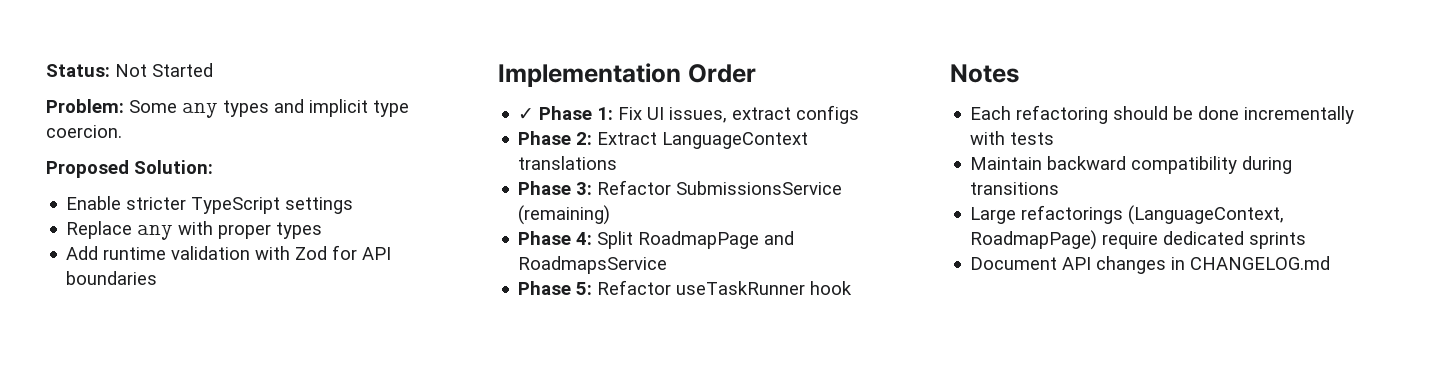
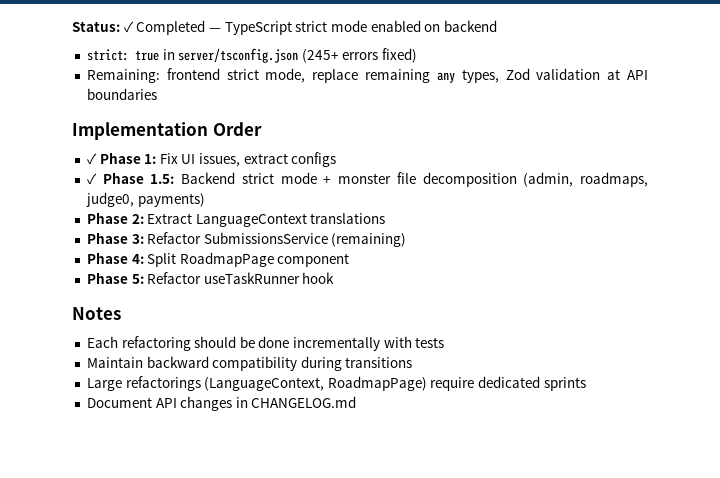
- Status: Not Started
- Problem: Some any types and implicit type coercion.
- Proposed Solution:
- Enable stricter TypeScript settings
- Replace any with proper types
- Add runtime validation with Zod for API boundaries
+ Status: ✓ Completed — TypeScript strict mode enabled on backend
+ strict: true in server/tsconfig.json (245+ errors fixed)
+ Remaining: frontend strict mode, replace remaining any types, Zod validation at API boundaries
+ ✓ Phase 1.5: Backend strict mode + monster file decomposition (admin, roadmaps, judge0, payments)
- Phase 4: Split RoadmapPage and RoadmapsService
+ Phase 4: Split RoadmapPage component

